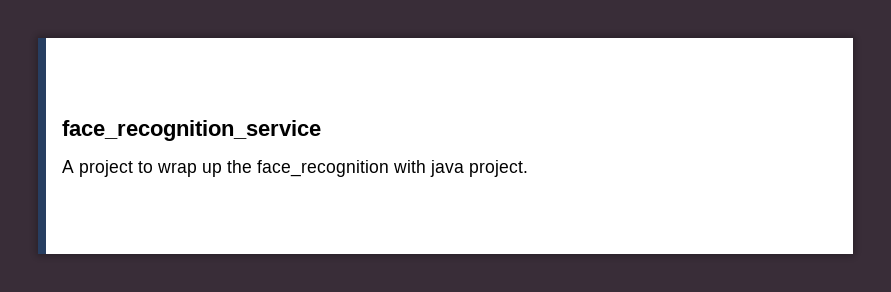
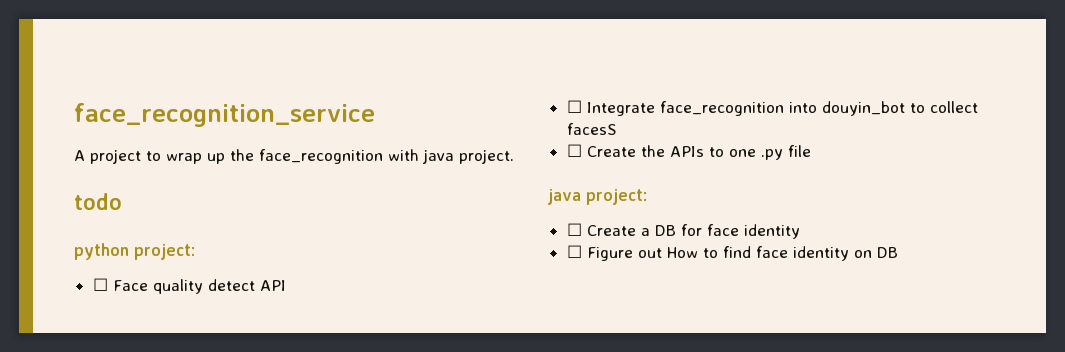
+ todo
+ python project:
+ ☐ Face quality detect API
+ ☐ Integrate face_recognition into douyin_bot to collect facesS
+ ☐ Create the APIs to one .py file
+ java project:
+ ☐ Create a DB for face identity
+ ☐ Figure out How to find face identity on DB

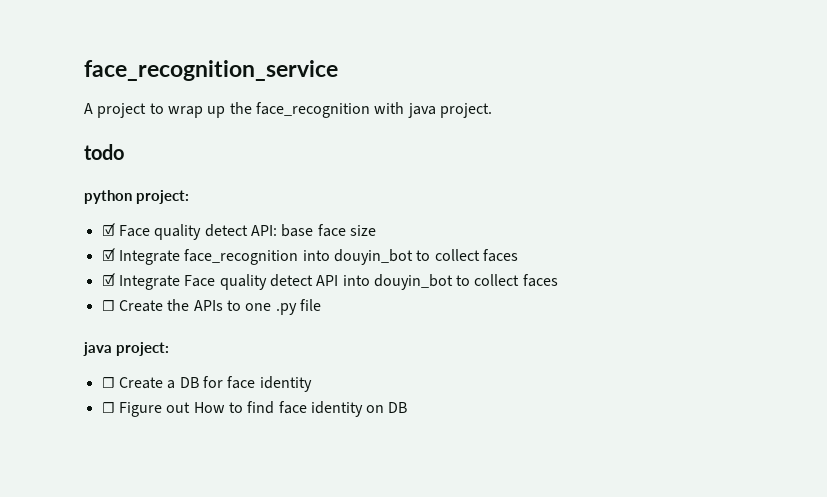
- ☐ Face quality detect API
- ☐ Integrate face_recognition into douyin_bot to collect facesS
+ ☑ Face quality detect API: base face size
+ ☑ Integrate face_recognition into douyin_bot to collect faces
+ ☑ Integrate Face quality detect API into douyin_bot to collect faces

